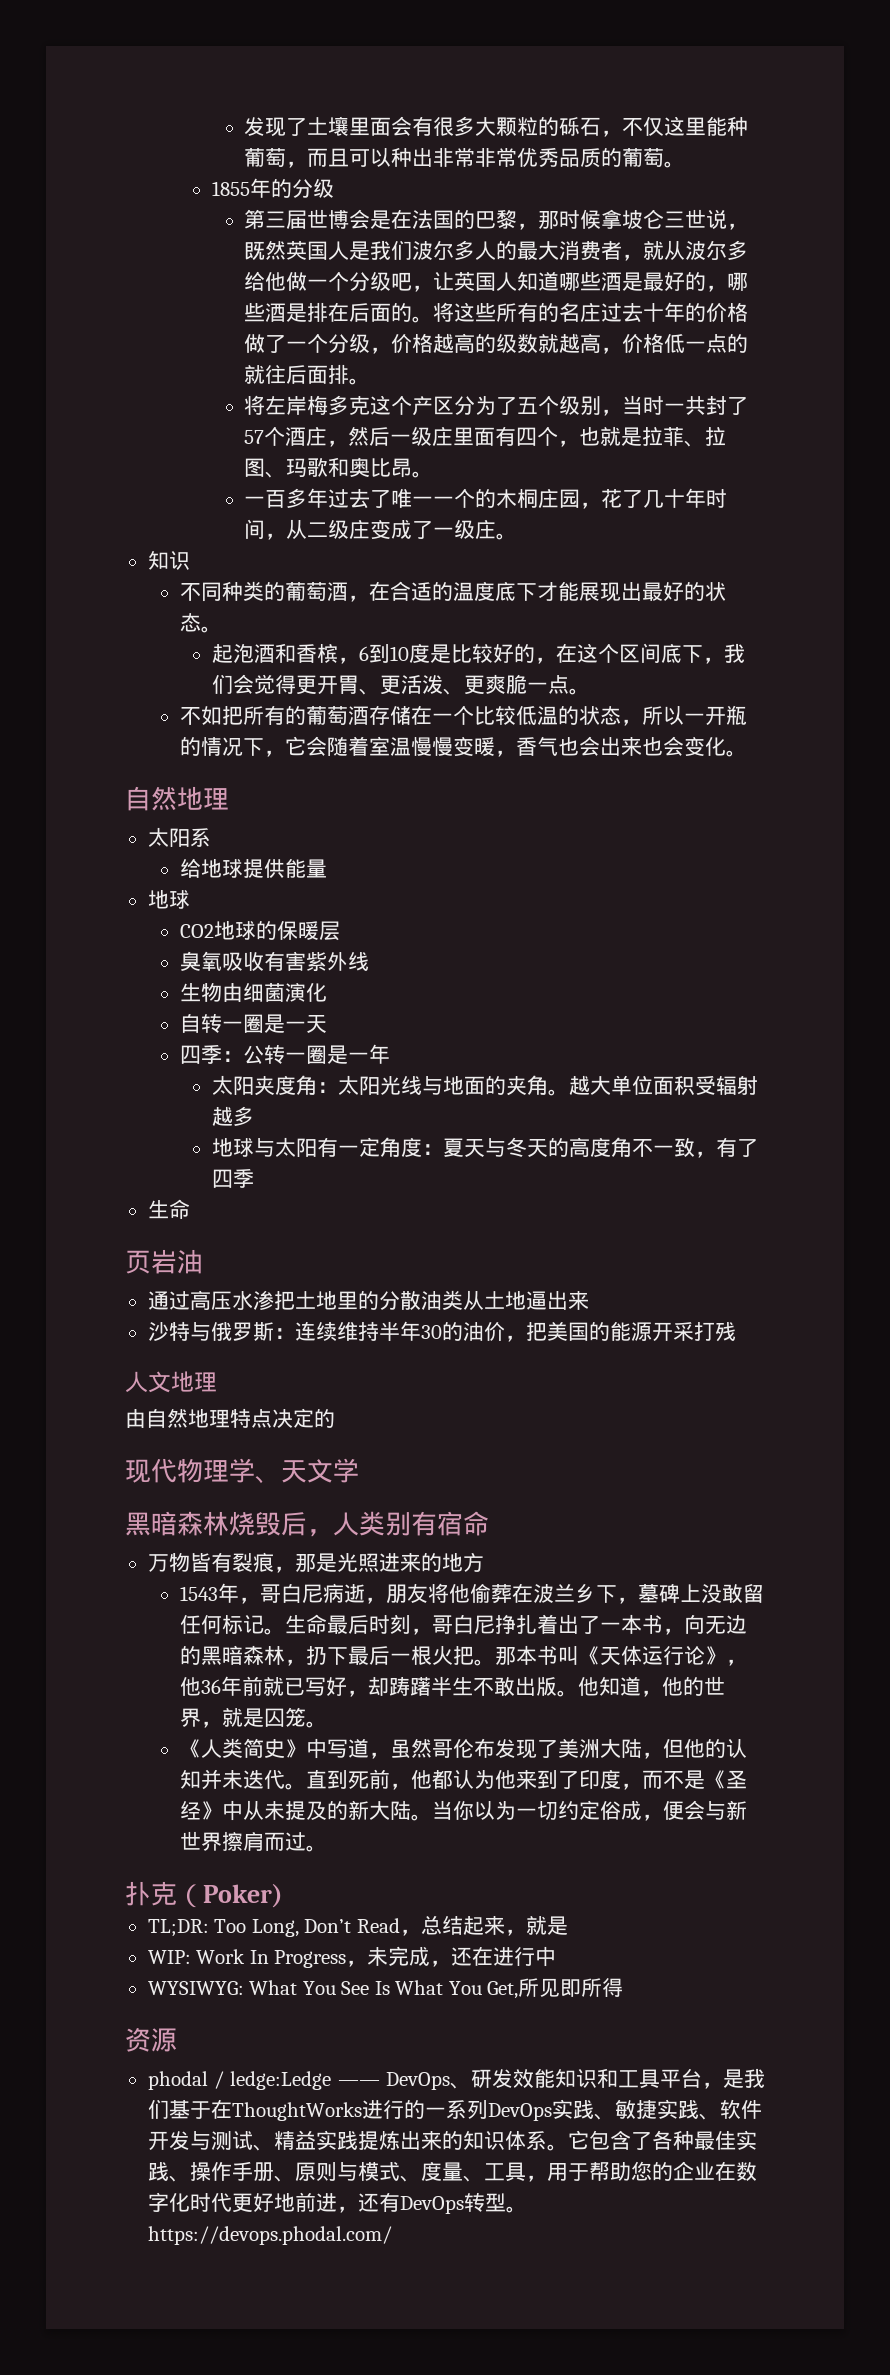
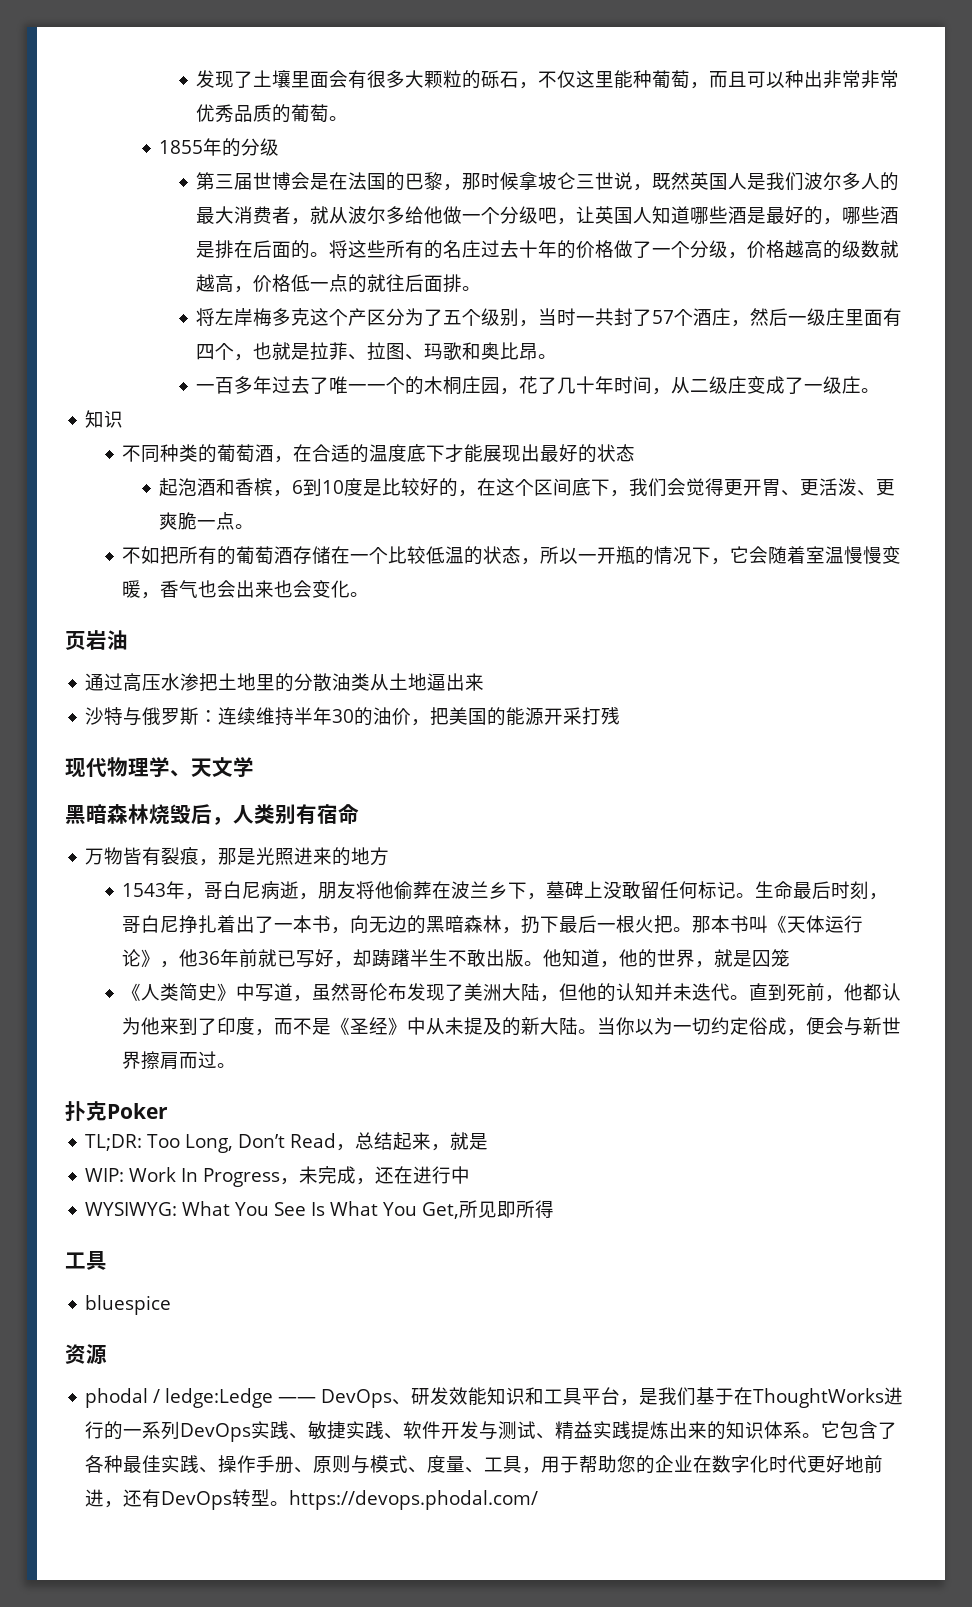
- 不同种类的葡萄酒，在合适的温度底下才能展现出最好的状态。
+ 不同种类的葡萄酒，在合适的温度底下才能展现出最好的状态
  不如把所有的葡萄酒存储在一个比较低温的状态，所以一开瓶的情况下，它会随着室温慢慢变暖，香气也会出来也会变化。
- 自然地理
- 太阳系
- 给地球提供能量
- 地球
- CO2地球的保暖层
- 臭氧吸收有害紫外线
- 生物由细菌演化
- 自转一圈是一天
- 四季：公转一圈是一年
- 太阳夹度角：太阳光线与地面的夹角。越大单位面积受辐射越多
- 地球与太阳有一定角度：夏天与冬天的高度角不一致，有了四季
- 生命
- 人文地理
- 由自然地理特点决定的
- 他知道，他的世界，就是囚笼。
+ 他知道，他的世界，就是囚笼
- 扑克（Poker)
+ 扑克Poker
  WYSIWYG: What You See Is What You Get,所见即所得
+ 工具
+ bluespice

